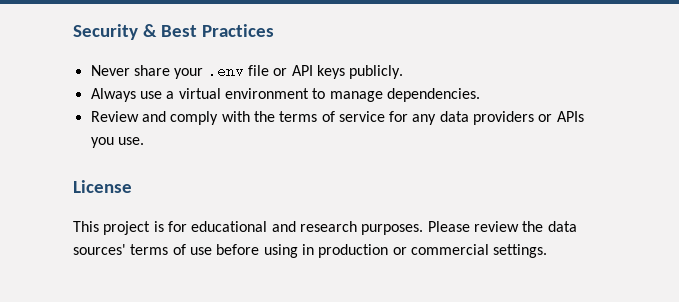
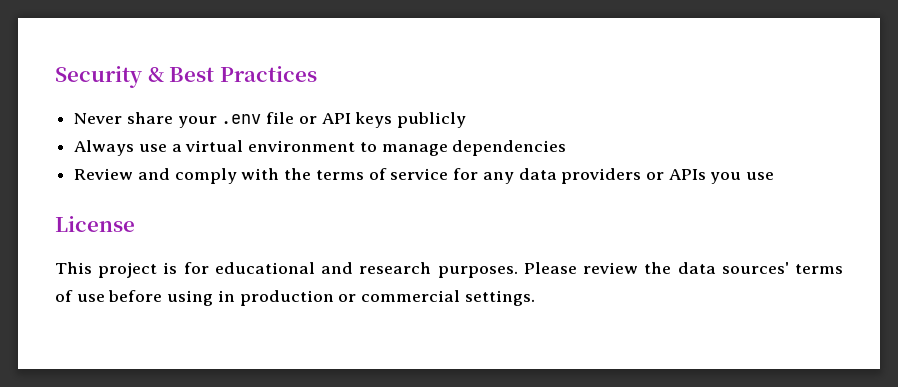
- Never share your .env file or API keys publicly.
+ Never share your .env file or API keys publicly
- Always use a virtual environment to manage dependencies.
+ Always use a virtual environment to manage dependencies
- Review and comply with the terms of service for any data providers or APIs you use.
+ Review and comply with the terms of service for any data providers or APIs you use

